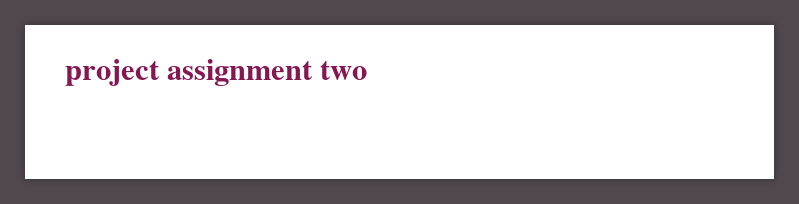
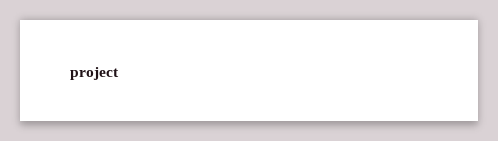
- project assignment two
+ project

